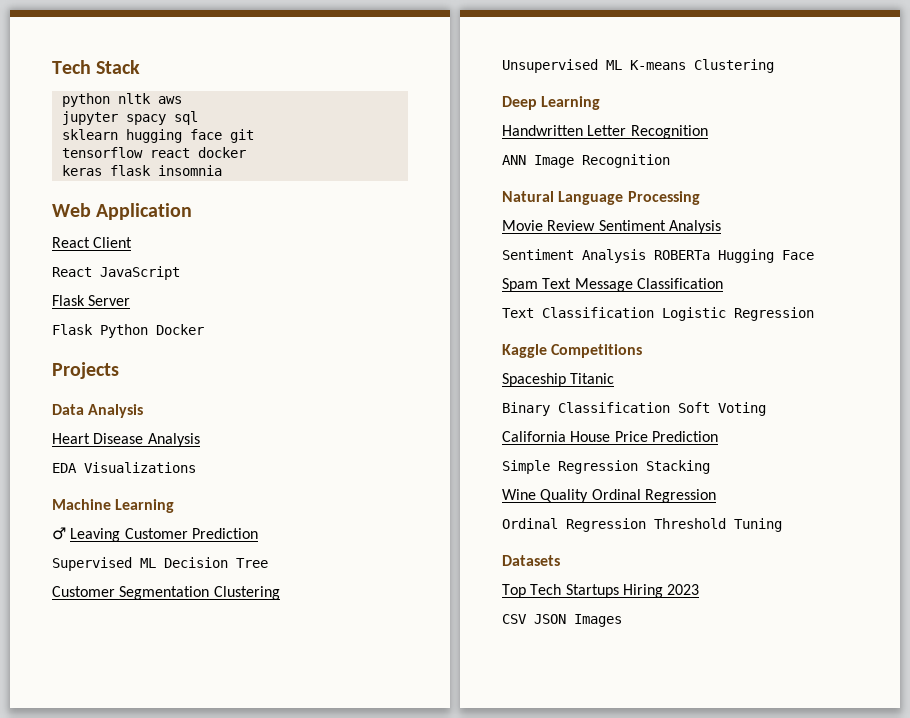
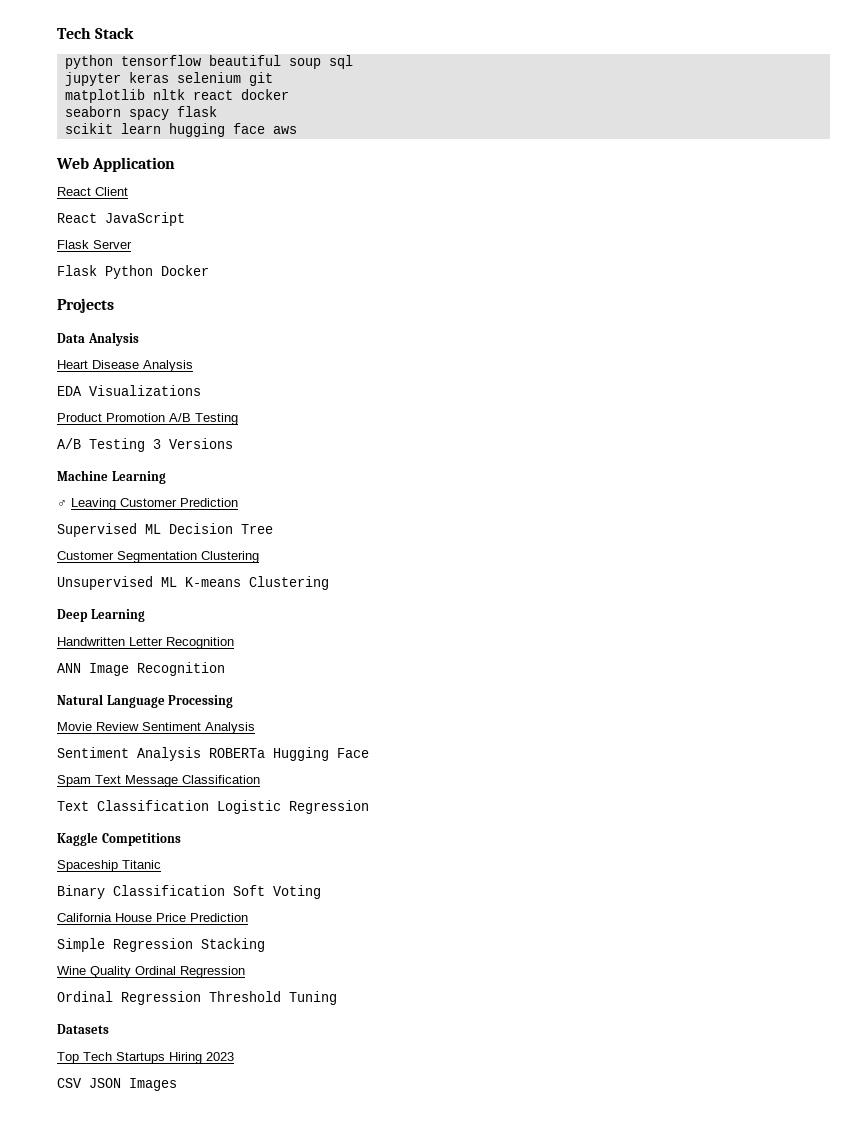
- python nltk aws
- jupyter spacy sql
- sklearn hugging face git
+ python tensorflow beautiful soup sql
+ jupyter keras selenium git
- tensorflow react docker
+ matplotlib nltk react docker
- keras flask insomnia
+ seaborn spacy flask
+ scikit learn hugging face aws
+ Product Promotion A/B Testing
+ A/B Testing 3 Versions

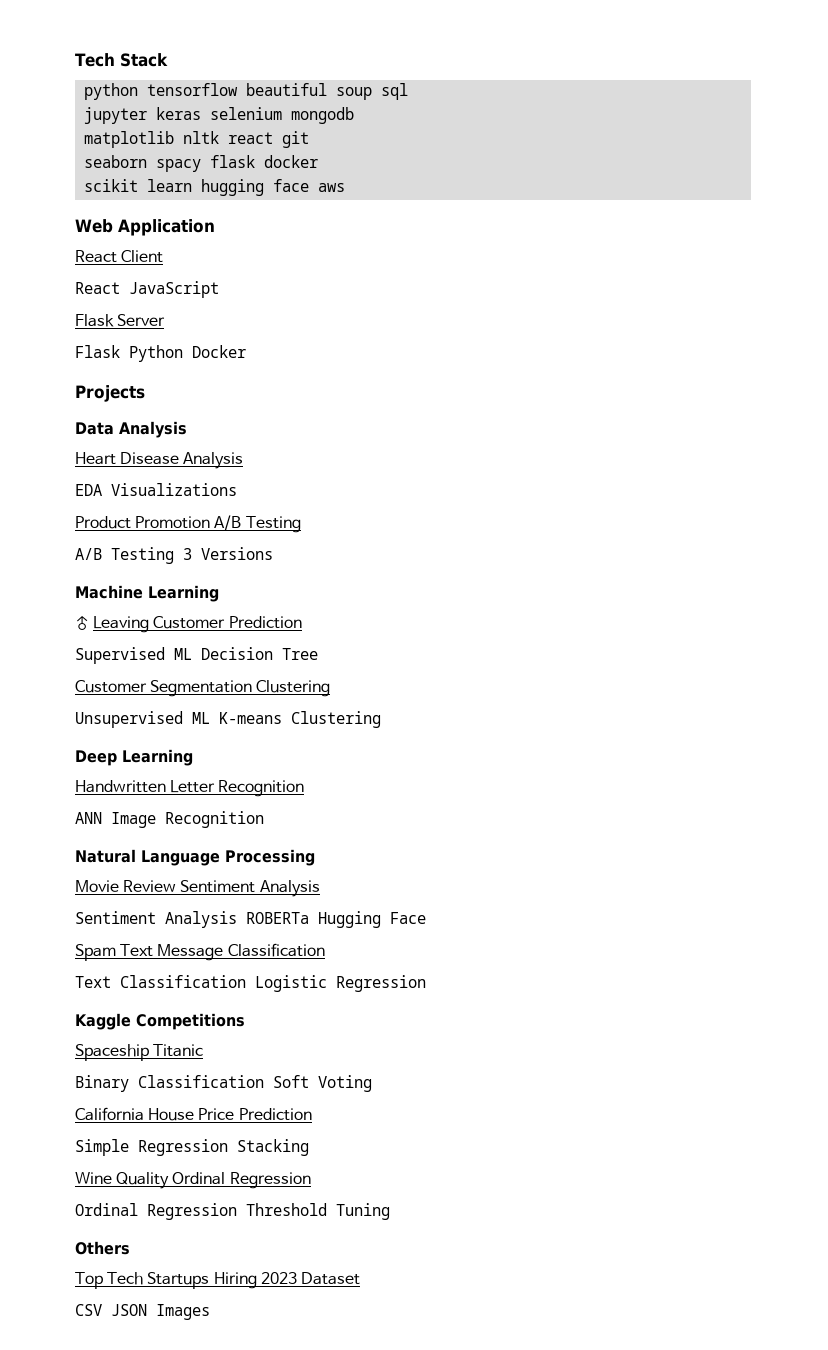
- jupyter keras selenium git
+ jupyter keras selenium mongodb
- matplotlib nltk react docker
+ matplotlib nltk react git
- seaborn spacy flask
+ seaborn spacy flask docker
- Datasets
+ Others
- Top Tech Startups Hiring 2023
+ Top Tech Startups Hiring 2023 Dataset

